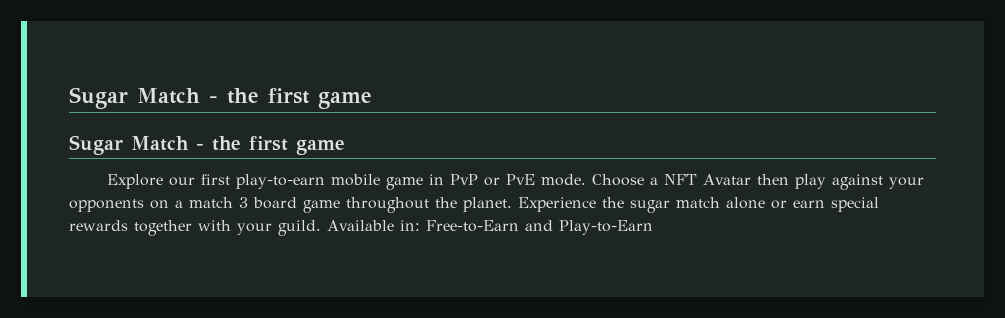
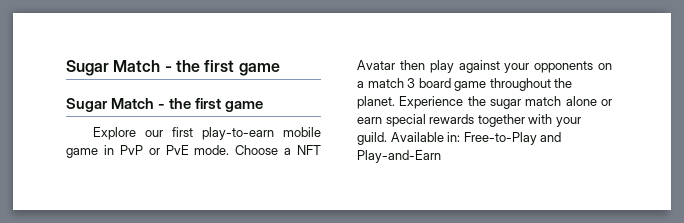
- Available in: Free-to-Earn and Play-to-Earn
+ Available in: Free-to-Play and Play-and-Earn

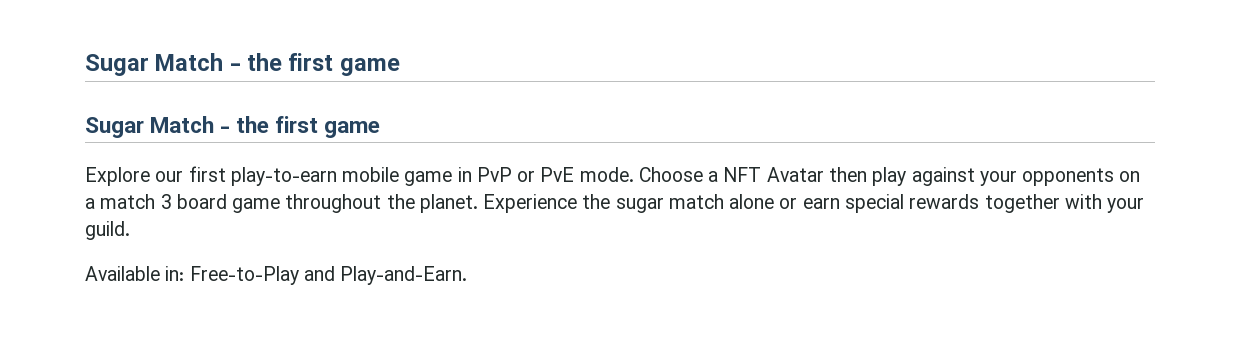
- Experience the sugar match alone or earn special rewards together with your guild. Available in: Free-to-Play and Play-and-Earn
+ Experience the sugar match alone or earn special rewards together with your guild.
+ Available in: Free-to-Play and Play-and-Earn.

